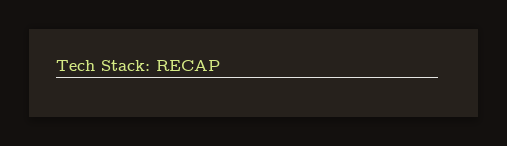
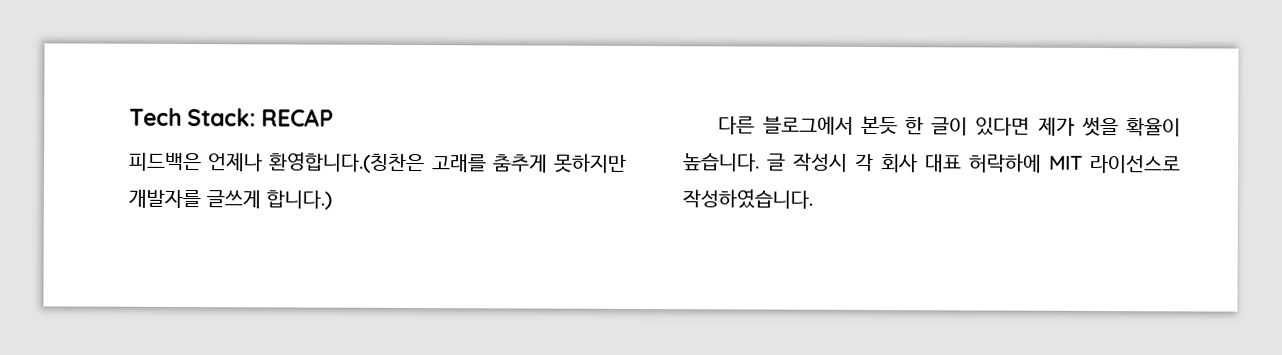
+ 피드백은 언제나 환영합니다.(칭찬은 고래를 춤추게 못하지만 개발자를 글쓰게 합니다.)
+ 다른 블로그에서 본듯 한 글이 있다면 제가 썻을 확율이 높습니다. 글 작성시 각 회사 대표 허락하에 MIT 라이선스로 작성하였습니다.

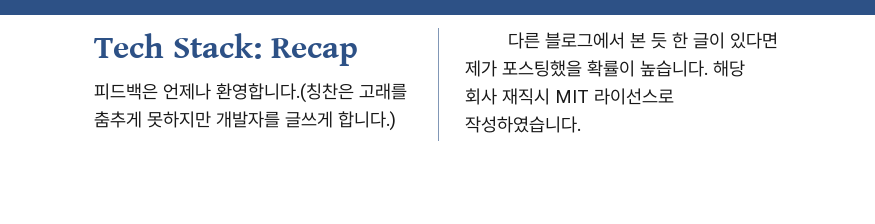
- Tech Stack: RECAP
+ Tech Stack: Recap
- 다른 블로그에서 본듯 한 글이 있다면 제가 썻을 확율이 높습니다. 글 작성시 각 회사 대표 허락하에 MIT 라이선스로 작성하였습니다.
+ 다른 블로그에서 본 듯 한 글이 있다면 제가 포스팅했을 확률이 높습니다. 해당 회사 재직시 MIT 라이선스로 작성하였습니다.

